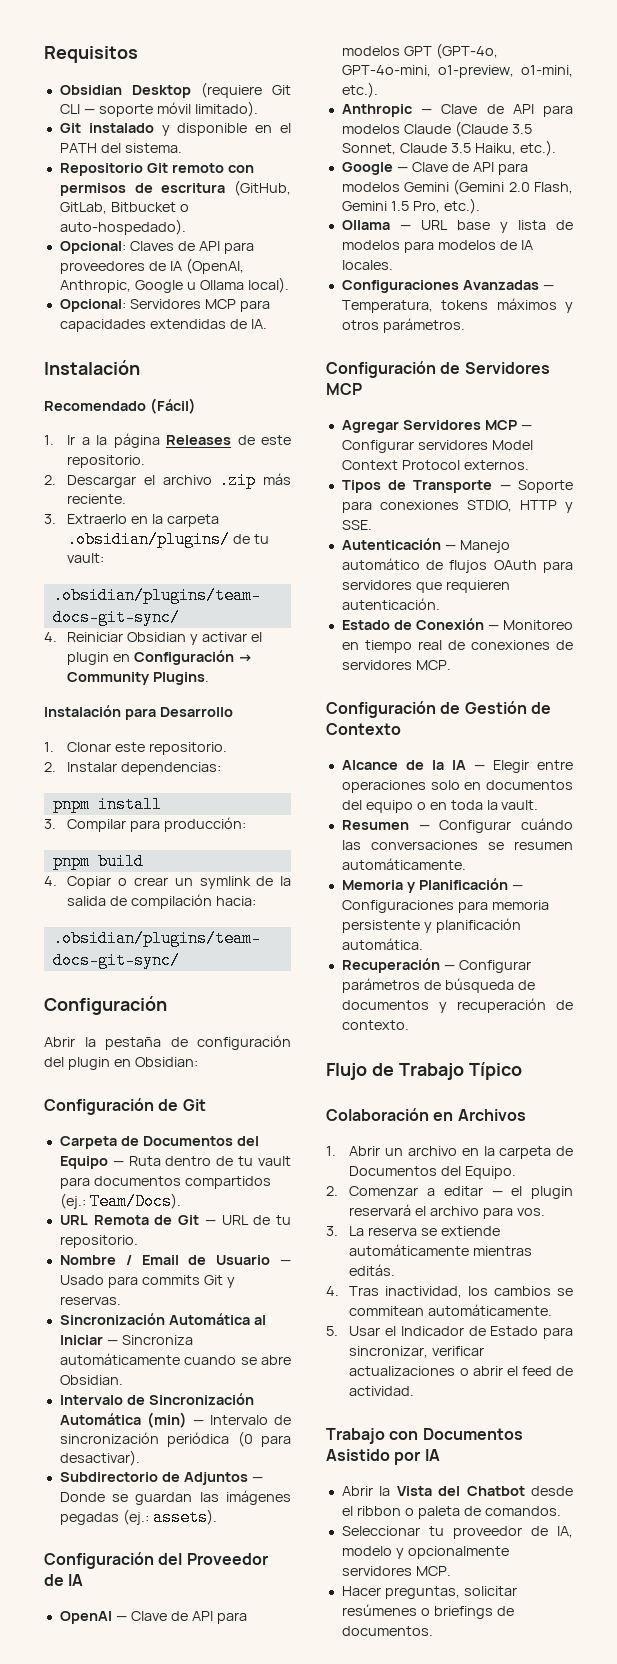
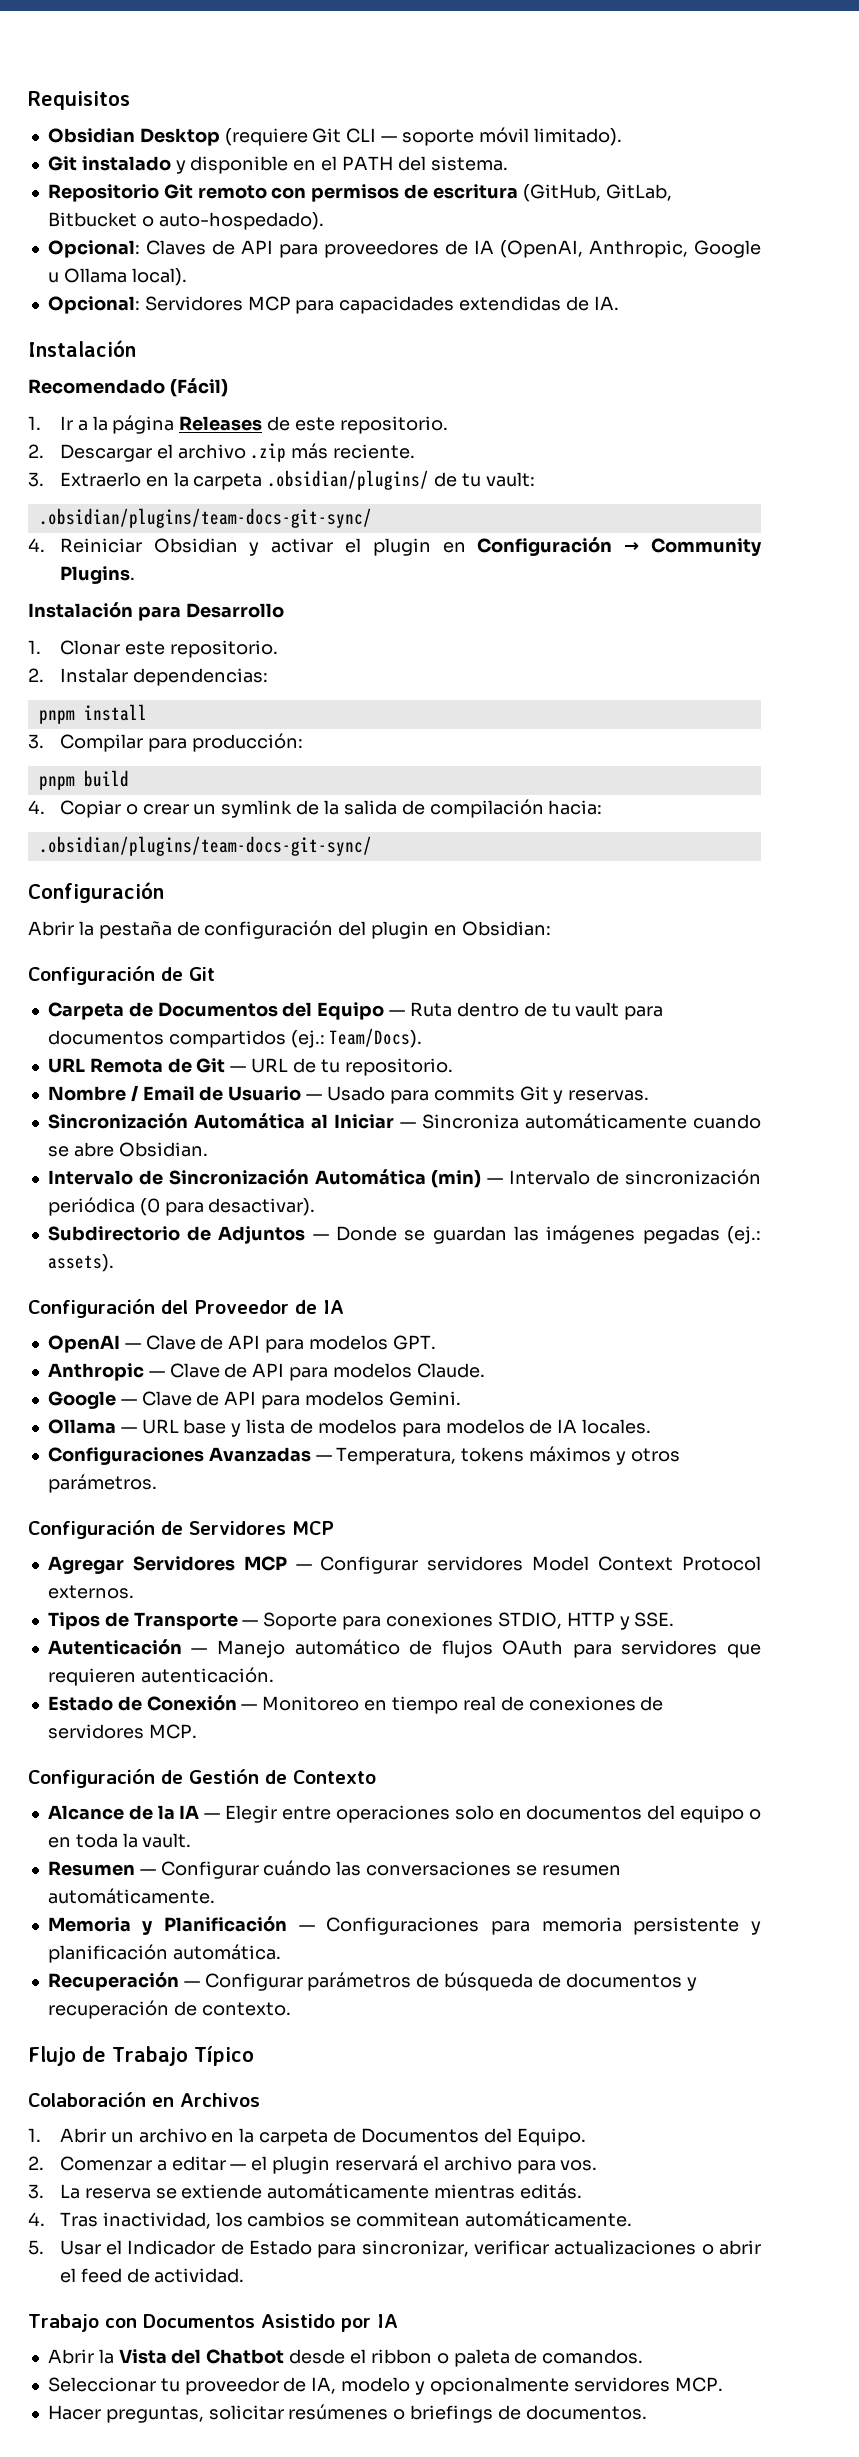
- OpenAI — Clave de API para modelos GPT (GPT-4o, GPT-4o-mini, o1-preview, o1-mini, etc.).
+ OpenAI — Clave de API para modelos GPT.
- Anthropic — Clave de API para modelos Claude (Claude 3.5 Sonnet, Claude 3.5 Haiku, etc.).
+ Anthropic — Clave de API para modelos Claude.
- Google — Clave de API para modelos Gemini (Gemini 2.0 Flash, Gemini 1.5 Pro, etc.).
+ Google — Clave de API para modelos Gemini.

